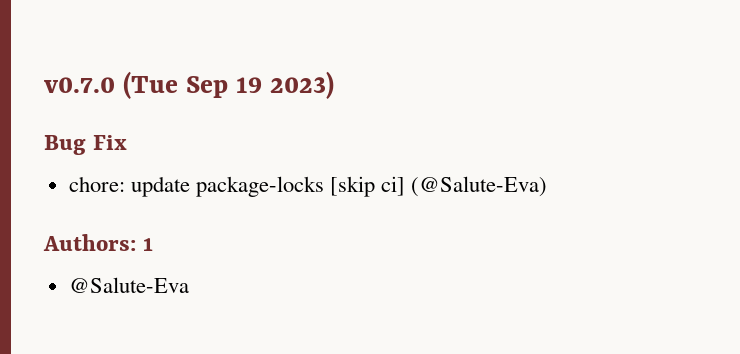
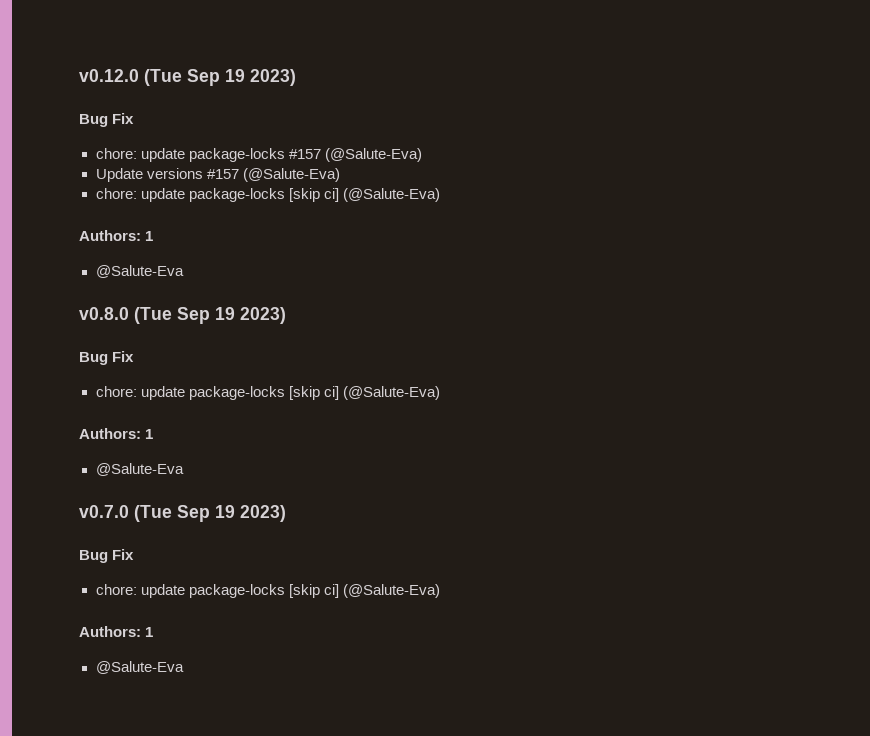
+ v0.12.0 (Tue Sep 19 2023)
+ Bug Fix
+ chore: update package-locks #157 (@Salute-Eva)
+ Update versions #157 (@Salute-Eva)
+ chore: update package-locks [skip ci] (@Salute-Eva)
+ Authors: 1
+ @Salute-Eva
+ v0.8.0 (Tue Sep 19 2023)
+ Bug Fix
+ chore: update package-locks [skip ci] (@Salute-Eva)
+ Authors: 1
+ @Salute-Eva

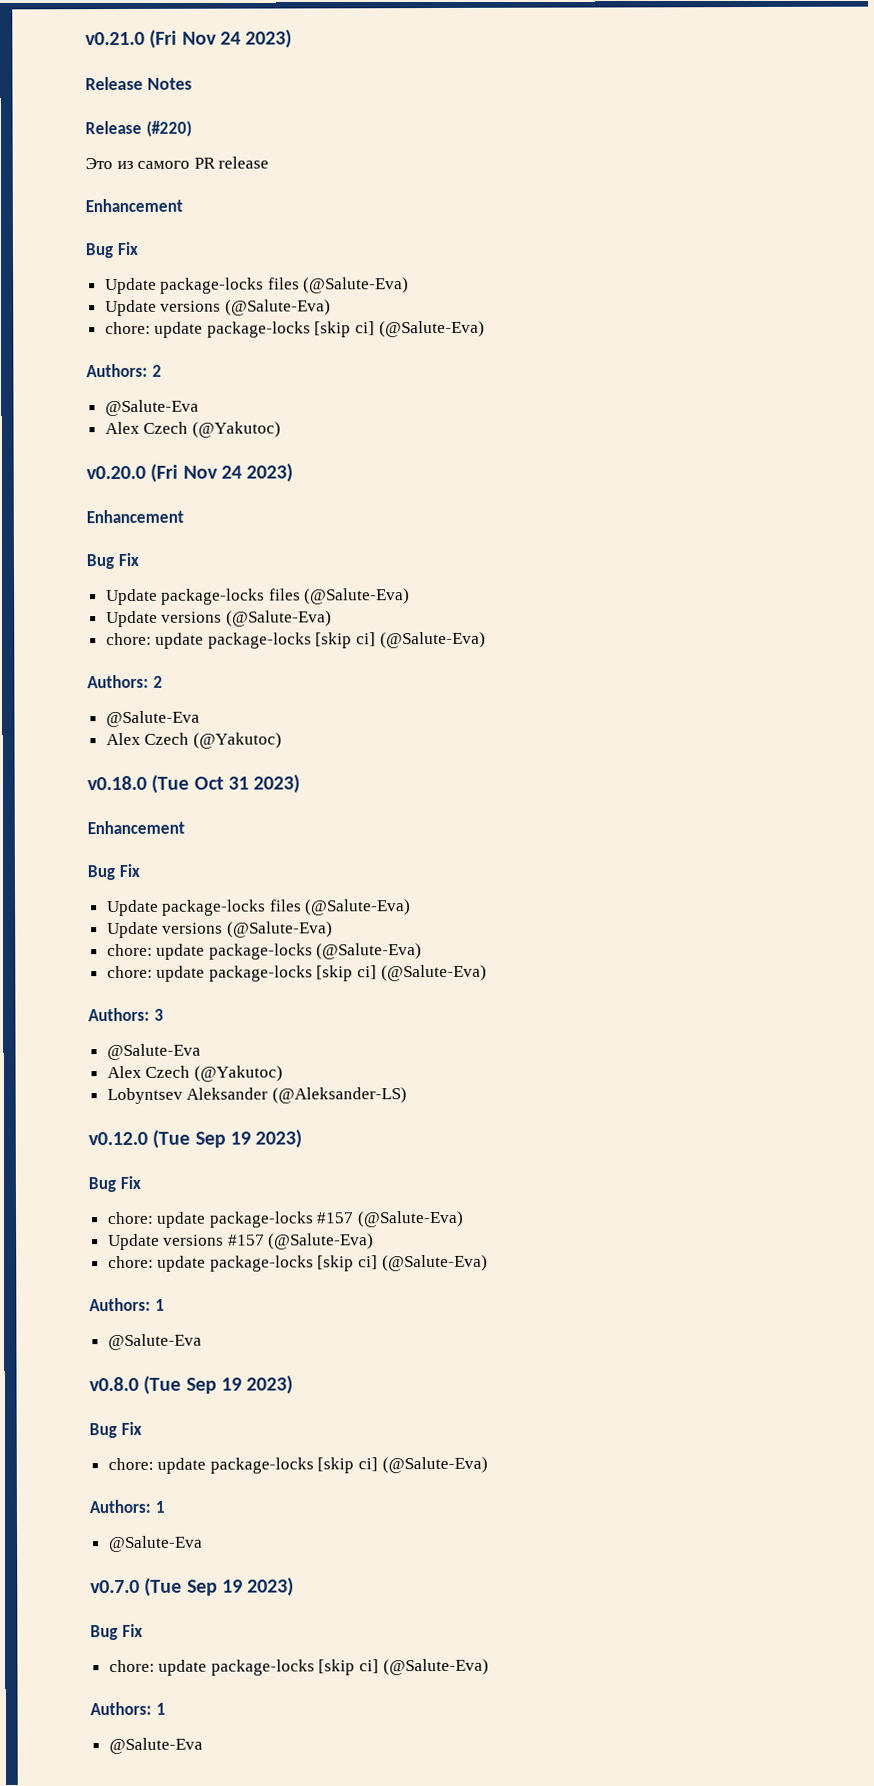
+ v0.21.0 (Fri Nov 24 2023)
+ Release Notes
+ Release (#220)
+ Это из самого PR release
+ Enhancement
+ Bug Fix
+ Update package-locks files (@Salute-Eva)
+ Update versions (@Salute-Eva)
+ chore: update package-locks [skip ci] (@Salute-Eva)
+ Authors: 2
+ @Salute-Eva
+ Alex Czech (@Yakutoc)
+ v0.20.0 (Fri Nov 24 2023)
+ Enhancement
+ Bug Fix
+ Update package-locks files (@Salute-Eva)
+ Update versions (@Salute-Eva)
+ chore: update package-locks [skip ci] (@Salute-Eva)
+ Authors: 2
+ @Salute-Eva
+ Alex Czech (@Yakutoc)
+ v0.18.0 (Tue Oct 31 2023)
+ Enhancement
+ Bug Fix
+ Update package-locks files (@Salute-Eva)
+ Update versions (@Salute-Eva)
+ chore: update package-locks (@Salute-Eva)
+ chore: update package-locks [skip ci] (@Salute-Eva)
+ Authors: 3
+ @Salute-Eva
+ Alex Czech (@Yakutoc)
+ Lobyntsev Aleksander (@Aleksander-LS)

